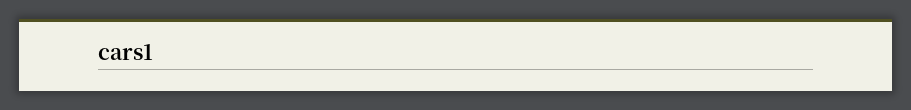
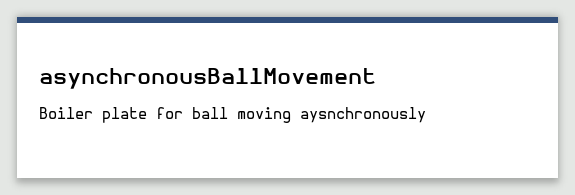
- cars1
+ asynchronousBallMovement
+ Boiler plate for ball moving aysnchronously

